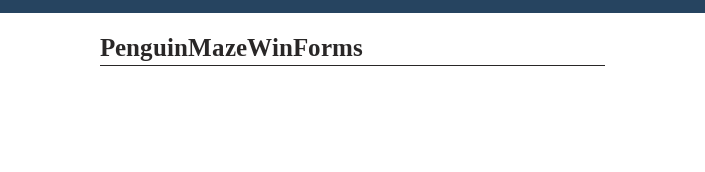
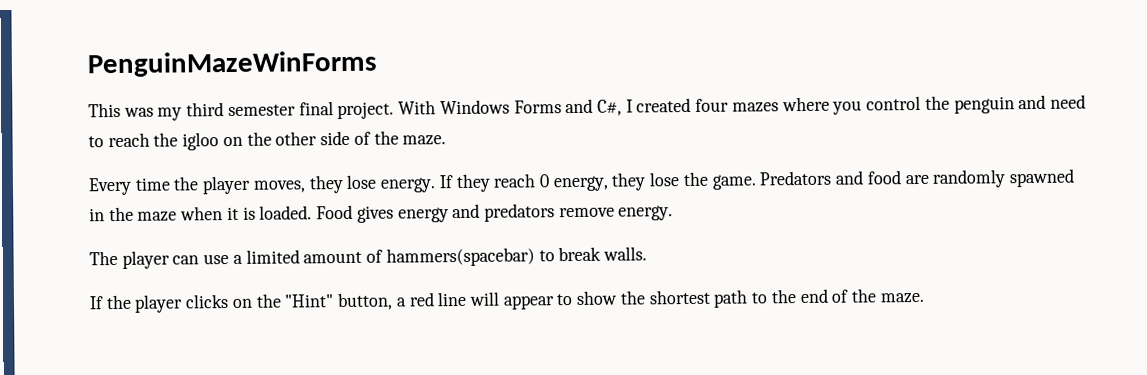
+ This was my third semester final project. With Windows Forms and C#, I created four mazes where you control the penguin and need to reach the igloo on the other side of the maze.
+ Every time the player moves, they lose energy. If they reach 0 energy, they lose the game. Predators and food are randomly spawned in the maze when it is loaded. Food gives energy and predators remove energy.
+ The player can use a limited amount of hammers(spacebar) to break walls.
+ If the player clicks on the "Hint" button, a red line will appear to show the shortest path to the end of the maze.

